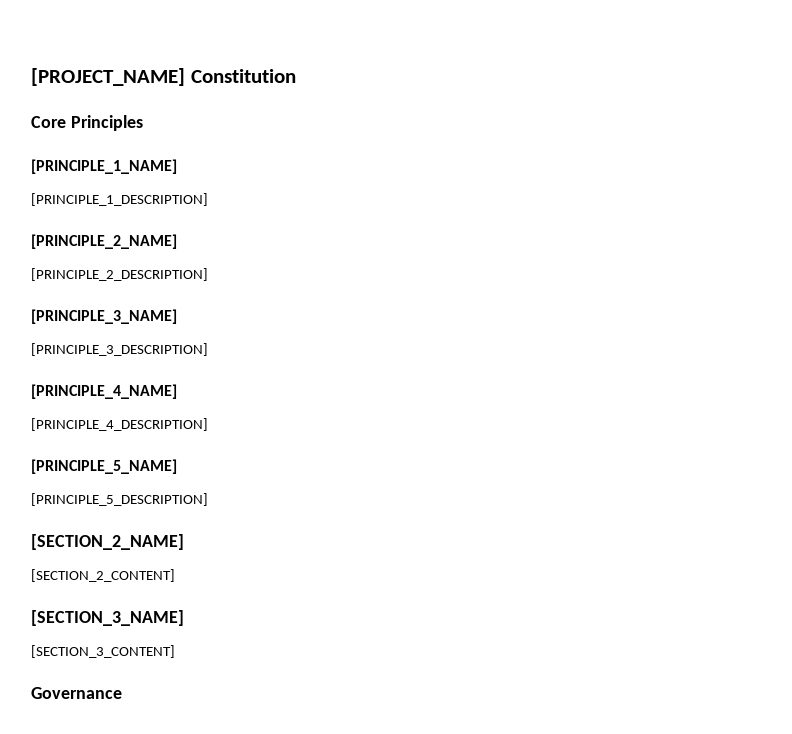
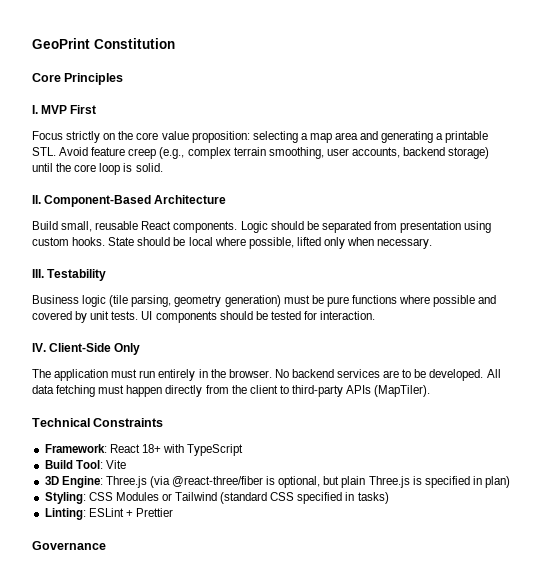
- [PROJECT_NAME] Constitution
+ GeoPrint Constitution
- [PRINCIPLE_1_NAME]
- [PRINCIPLE_1_DESCRIPTION]
- [PRINCIPLE_2_NAME]
- [PRINCIPLE_2_DESCRIPTION]
- [PRINCIPLE_3_NAME]
- [PRINCIPLE_3_DESCRIPTION]
- [PRINCIPLE_4_NAME]
- [PRINCIPLE_4_DESCRIPTION]
- [PRINCIPLE_5_NAME]
- [PRINCIPLE_5_DESCRIPTION]
- [SECTION_2_NAME]
- [SECTION_2_CONTENT]
- [SECTION_3_NAME]
- [SECTION_3_CONTENT]
+ I. MVP First
+ Focus strictly on the core value proposition: selecting a map area and generating a printable STL. Avoid feature creep (e.g., complex terrain smoothing, user accounts, backend storage) until the core loop is solid.
+ II. Component-Based Architecture
+ Build small, reusable React components. Logic should be separated from presentation using custom hooks. State should be local where possible, lifted only when necessary.
+ III. Testability
+ Business logic (tile parsing, geometry generation) must be pure functions where possible and covered by unit tests. UI components should be tested for interaction.
+ IV. Client-Side Only
+ The application must run entirely in the browser. No backend services are to be developed. All data fetching must happen directly from the client to third-party APIs (MapTiler).
+ Technical Constraints
+ Framework: React 18+ with TypeScript
+ Build Tool: Vite
+ 3D Engine: Three.js (via @react-three/fiber is optional, but plain Three.js is specified in plan)
+ Styling: CSS Modules or Tailwind (standard CSS specified in tasks)
+ Linting: ESLint + Prettier

